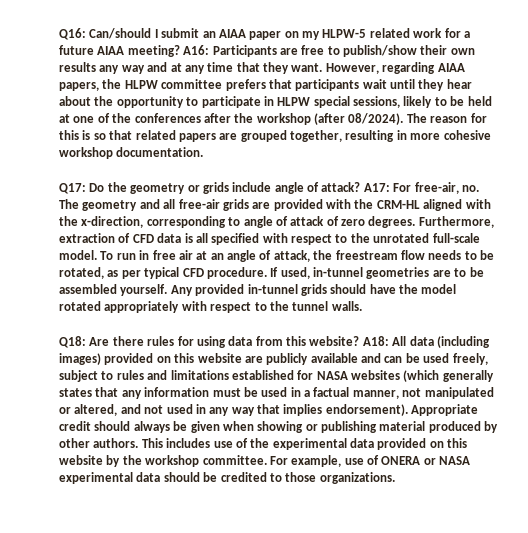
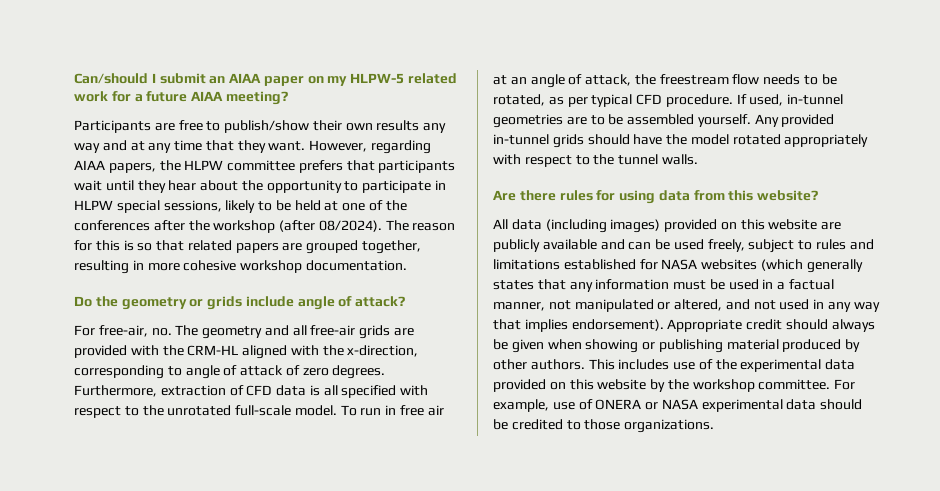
- Q16: Can/should I submit an AIAA paper on my HLPW-5 related work for a future AIAA meeting? A16: Participants are free to publish/show their own results any way and at any time that they want.
+ Can/should I submit an AIAA paper on my HLPW-5 related work for a future AIAA meeting?
+ Participants are free to publish/show their own results any way and at any time that they want.
- Q17: Do the geometry or grids include angle of attack? A17: For free-air, no. The geometry and all free-air grids are provided with the CRM-HL aligned with the x-direction, corresponding to angle of attack of zero degrees.
+ Do the geometry or grids include angle of attack?
+ For free-air, no. The geometry and all free-air grids are provided with the CRM-HL aligned with the x-direction, corresponding to angle of attack of zero degrees.
- Q18: Are there rules for using data from this website? A18: All data (including images) provided on this website are publicly available and can be used freely, subject to rules and limitations established for NASA websites (which generally states that any information must be used in a factual manner, not manipulated or altered, and not used in any way that implies endorsement).
+ Are there rules for using data from this website?
+ All data (including images) provided on this website are publicly available and can be used freely, subject to rules and limitations established for NASA websites (which generally states that any information must be used in a factual manner, not manipulated or altered, and not used in any way that implies endorsement).

